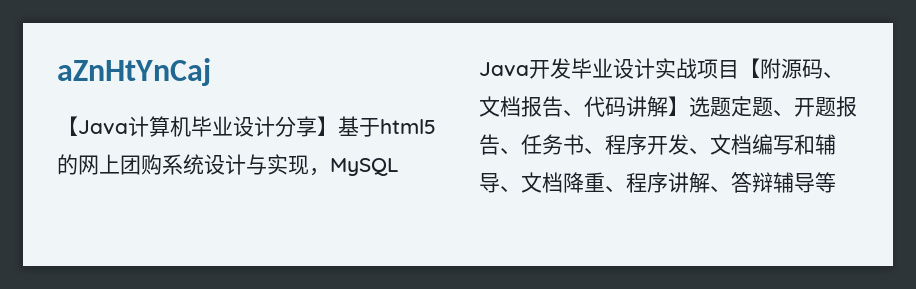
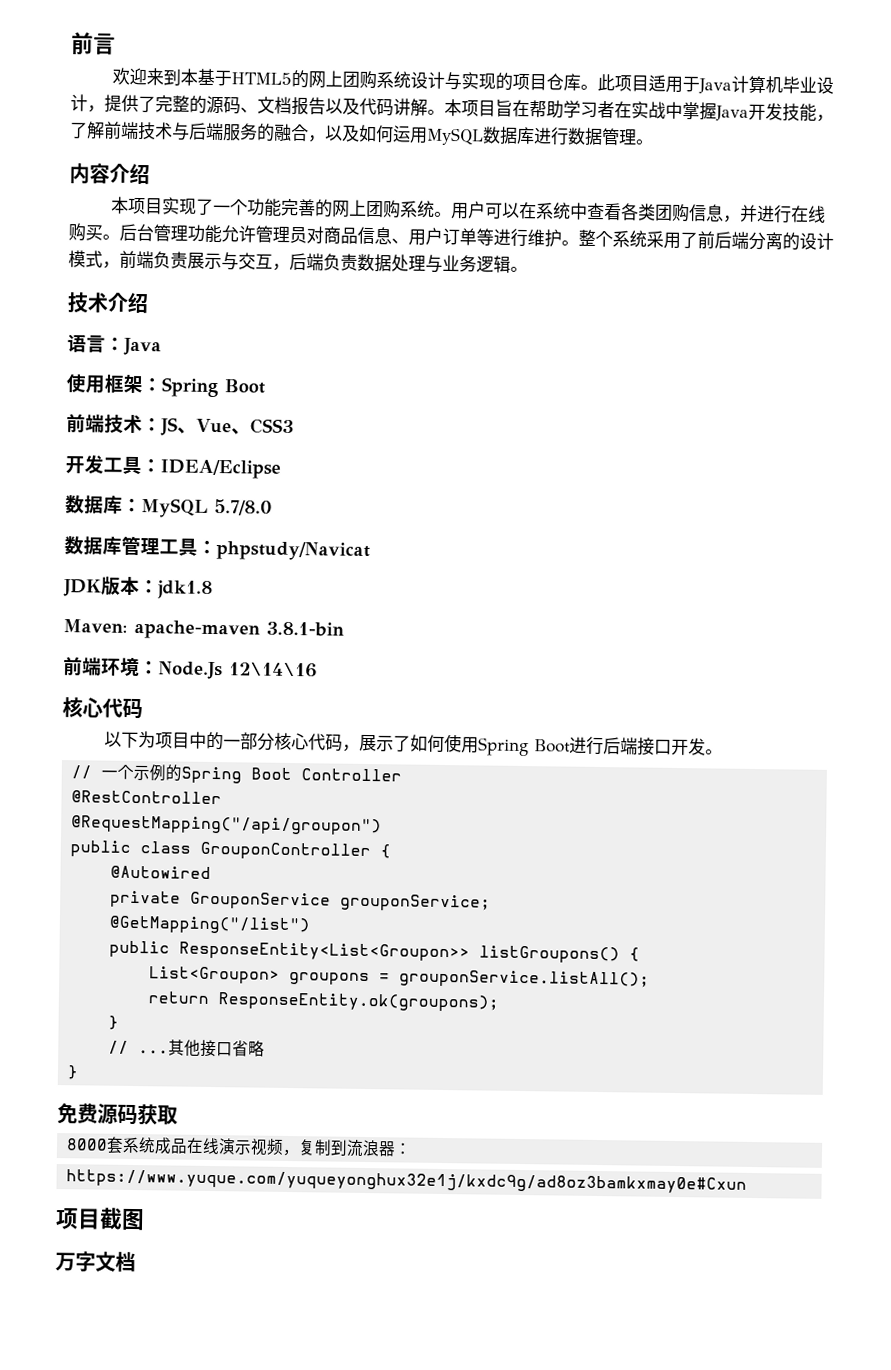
- aZnHtYnCaj
- 【Java计算机毕业设计分享】基于html5的网上团购系统设计与实现，MySQL Java开发毕业设计实战项目【附源码、文档报告、代码讲解】选题定题、开题报告、任务书、程序开发、文档编写和辅导、文档降重、程序讲解、答辩辅导等
+ 前言
+ 欢迎来到本基于HTML5的网上团购系统设计与实现的项目仓库。此项目适用于Java计算机毕业设计，提供了完整的源码、文档报告以及代码讲解。本项目旨在帮助学习者在实战中掌握Java开发技能，了解前端技术与后端服务的融合，以及如何运用MySQL数据库进行数据管理。
+ 内容介绍
+ 本项目实现了一个功能完善的网上团购系统。用户可以在系统中查看各类团购信息，并进行在线购买。后台管理功能允许管理员对商品信息、用户订单等进行维护。整个系统采用了前后端分离的设计模式，前端负责展示与交互，后端负责数据处理与业务逻辑。
+ 技术介绍
+ 语言：Java
+ 使用框架：Spring Boot
+ 前端技术：JS、Vue、CSS3
+ 开发工具：IDEA/Eclipse
+ 数据库：MySQL 5.7/8.0
+ 数据库管理工具：phpstudy/Navicat
+ JDK版本：jdk1.8
+ Maven: apache-maven 3.8.1-bin
+ 前端环境：Node.Js 12\14\16
+ 核心代码
+ 以下为项目中的一部分核心代码，展示了如何使用Spring Boot进行后端接口开发。
+ // 一个示例的Spring Boot Controller
+ @RestController
+ @RequestMapping("/api/groupon")
+ public class GrouponController {
+ @Autowired
+ private GrouponService grouponService;
+ @GetMapping("/list")
+ public ResponseEntity<List<Groupon>> listGroupons() {
+ List<Groupon> groupons = grouponService.listAll();
+ return ResponseEntity.ok(groupons);
+ }
+ // ...其他接口省略
+ }
+ 免费源码获取
+ 8000套系统成品在线演示视频，复制到流浪器：
+ https://www.yuque.com/yuqueyonghux32e1j/kxdc9g/ad8oz3bamkxmay0e#Cxun
+ 项目截图
+ 万字文档

